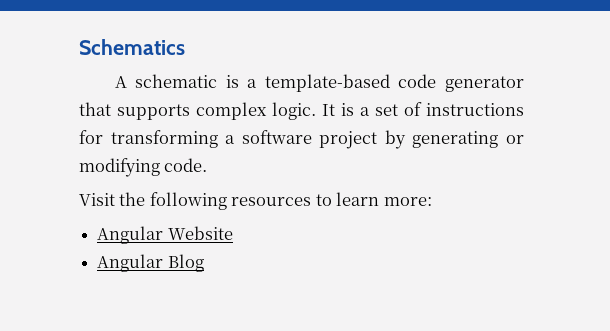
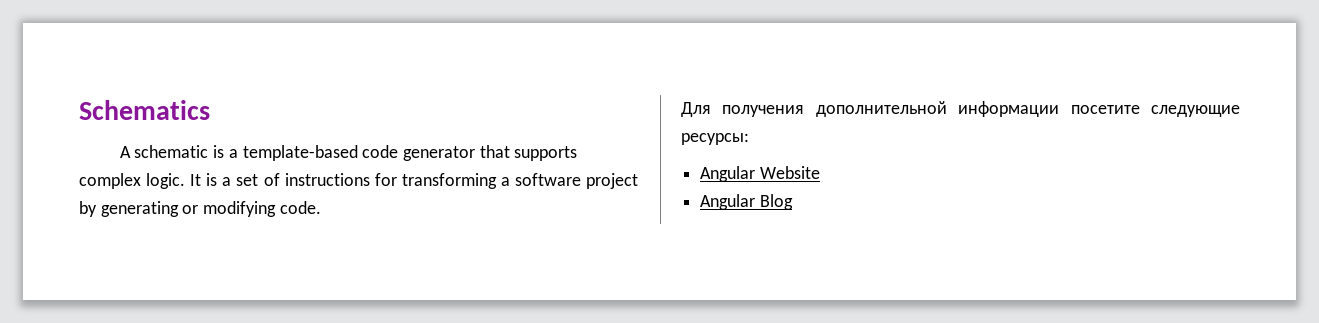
- Visit the following resources to learn more:
+ Для получения дополнительной информации посетите следующие ресурсы:

